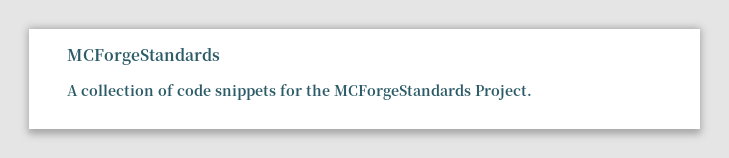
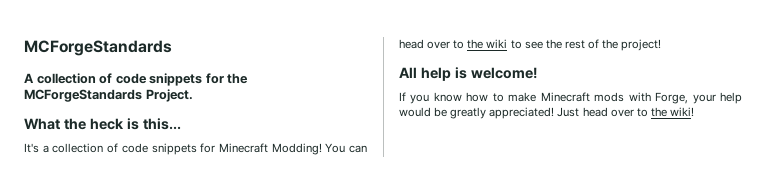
+ What the heck is this...
+ It's a collection of code snippets for Minecraft Modding! You can head over to the wiki to see the rest of the project!
+ All help is welcome!
+ If you know how to make Minecraft mods with Forge, your help would be greatly appreciated! Just head over to the wiki!

